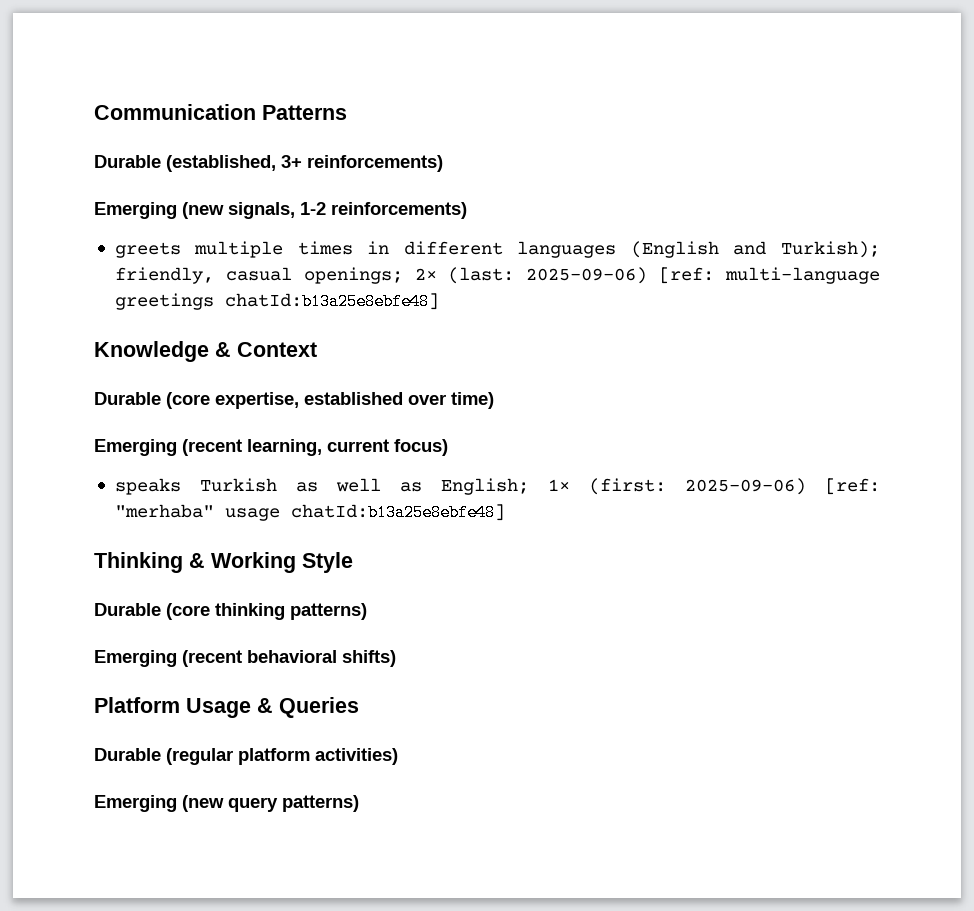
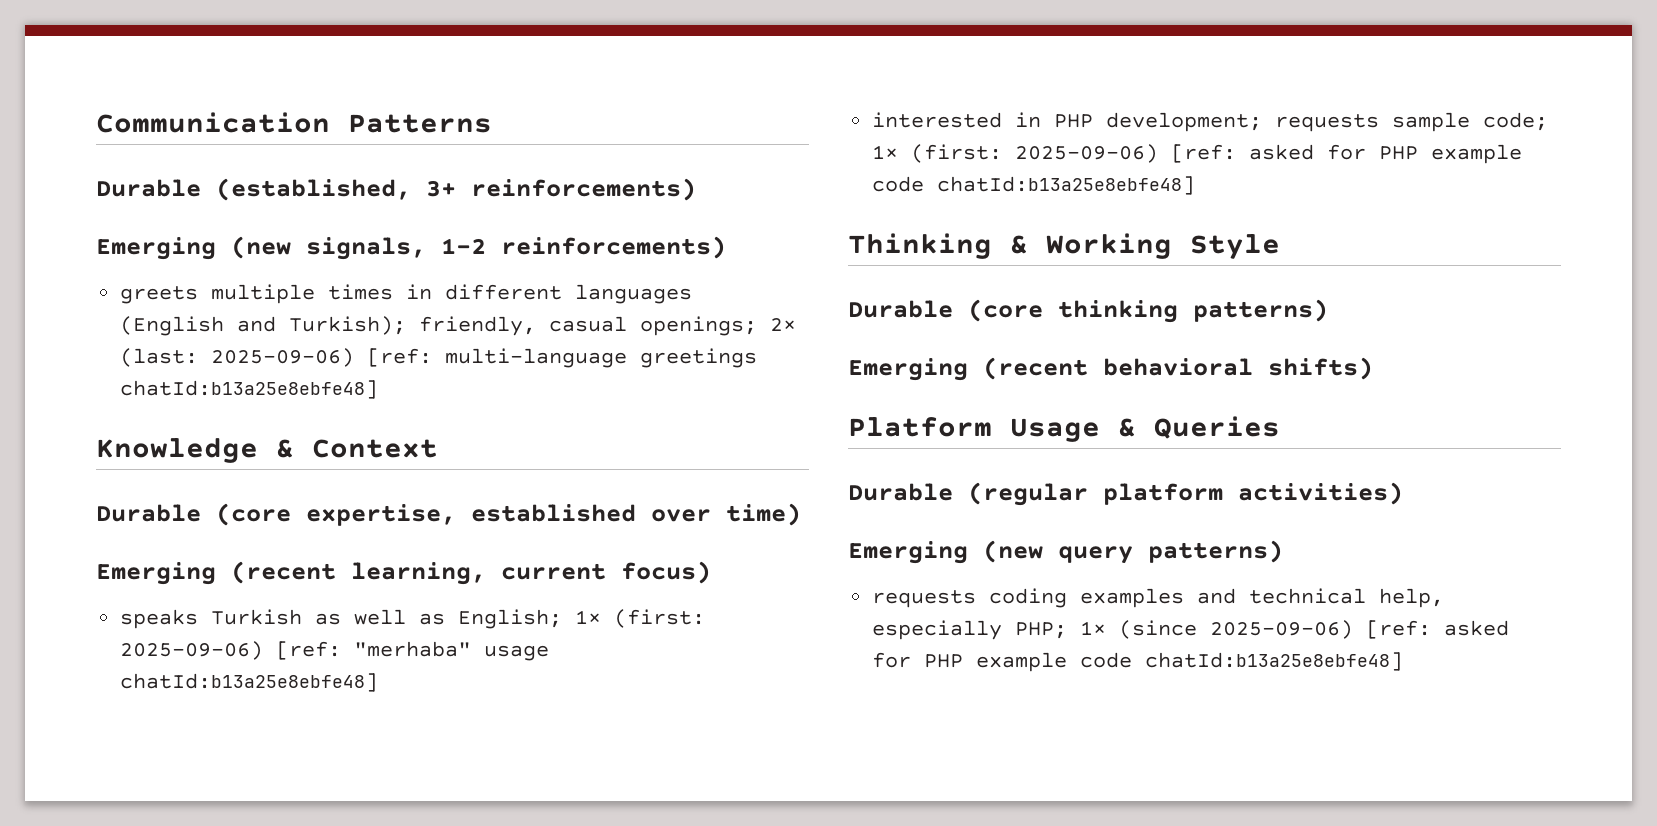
+ interested in PHP development; requests sample code; 1× (first: 2025-09-06) [ref: asked for PHP example code chatId:b13a25e8ebfe48]
+ requests coding examples and technical help, especially PHP; 1× (since 2025-09-06) [ref: asked for PHP example code chatId:b13a25e8ebfe48]

